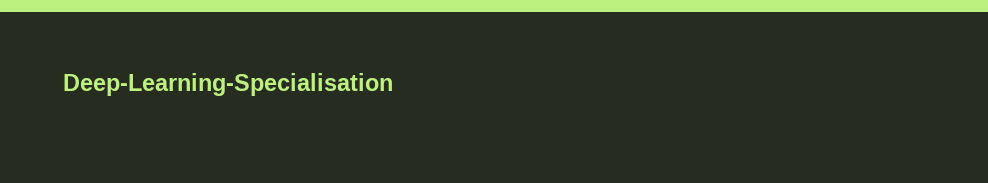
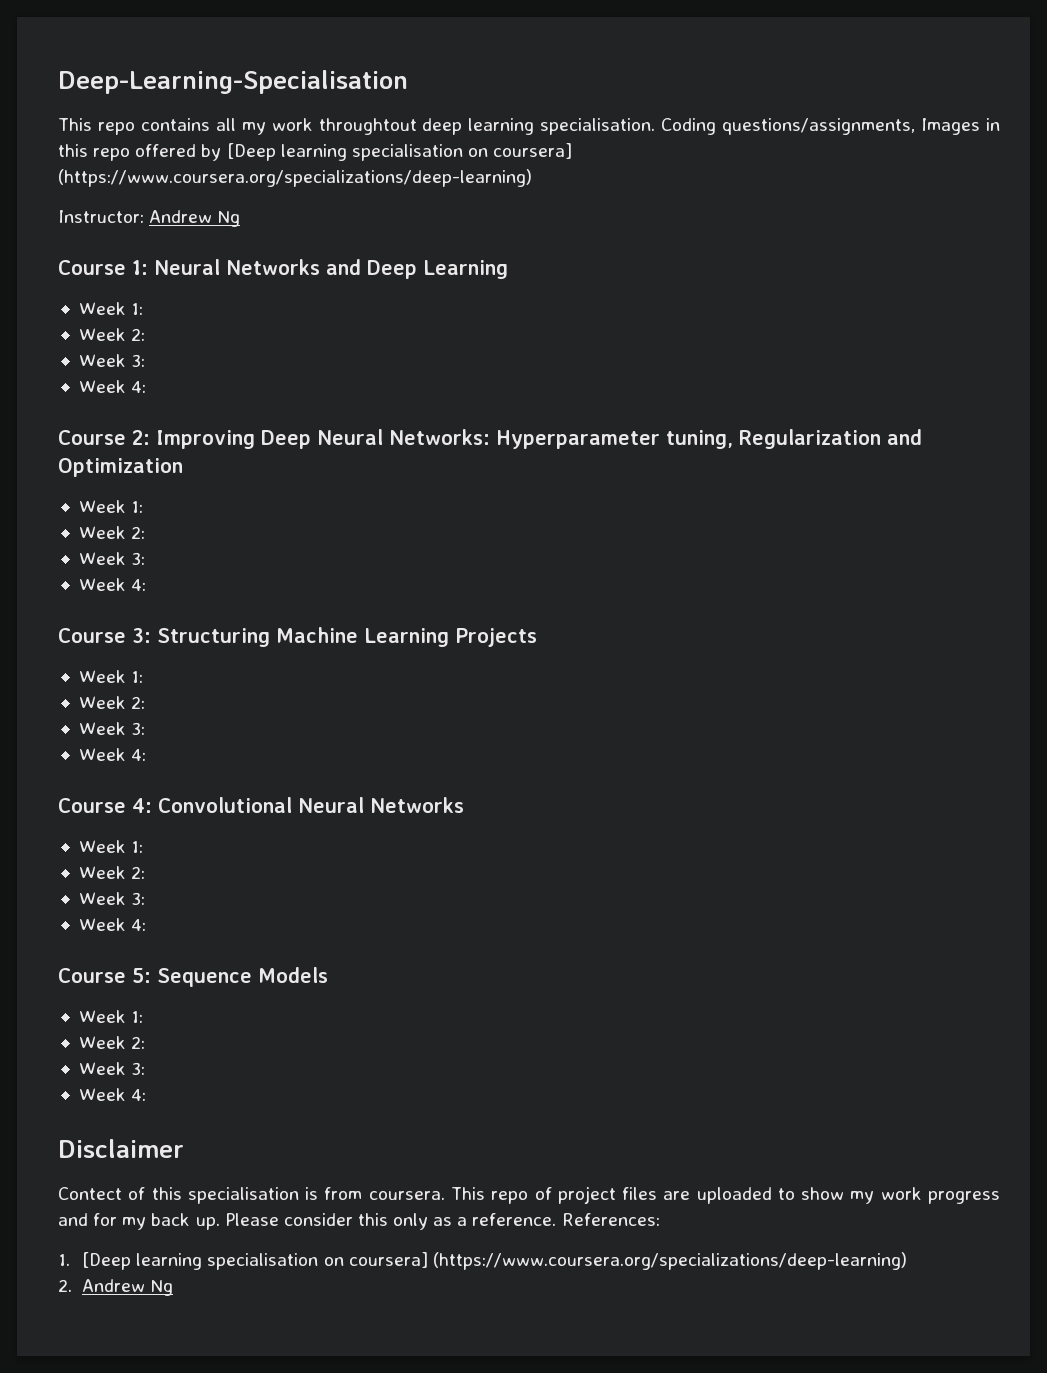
+ This repo contains all my work throughtout deep learning specialisation. Coding questions/assignments, Images in this repo offered by [Deep learning specialisation on coursera] (https://www.coursera.org/specializations/deep-learning)
+ Instructor: Andrew Ng
+ Course 1: Neural Networks and Deep Learning
+ Week 1:
+ Week 2:
+ Week 3:
+ Week 4:
+ Course 2: Improving Deep Neural Networks: Hyperparameter tuning, Regularization and Optimization
+ Week 1:
+ Week 2:
+ Week 3:
+ Week 4:
+ Course 3: Structuring Machine Learning Projects
+ Week 1:
+ Week 2:
+ Week 3:
+ Week 4:
+ Course 4: Convolutional Neural Networks
+ Week 1:
+ Week 2:
+ Week 3:
+ Week 4:
+ Course 5: Sequence Models
+ Week 1:
+ Week 2:
+ Week 3:
+ Week 4:
+ Disclaimer
+ Contect of this specialisation is from coursera. This repo of project files are uploaded to show my work progress and for my back up. Please consider this only as a reference. References:
+ 1. [Deep learning specialisation on coursera] (https://www.coursera.org/specializations/deep-learning)
+ 2. Andrew Ng

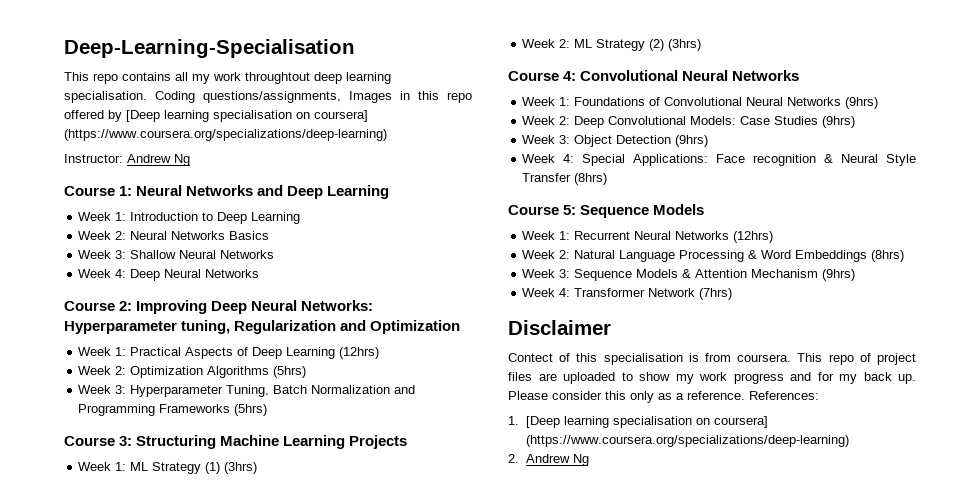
  Course 1: Neural Networks and Deep Learning
- Week 1:
- Week 2:
- Week 3:
- Week 4:
+ Week 1: Introduction to Deep Learning
+ Week 2: Neural Networks Basics
+ Week 3: Shallow Neural Networks
+ Week 4: Deep Neural Networks
  Course 2: Improving Deep Neural Networks: Hyperparameter tuning, Regularization and Optimization
- Week 1:
- Week 2:
- Week 3:
- Week 4:
+ Week 1: Practical Aspects of Deep Learning (12hrs)
+ Week 2: Optimization Algorithms (5hrs)
+ Week 3: Hyperparameter Tuning, Batch Normalization and Programming Frameworks (5hrs)
  Course 3: Structuring Machine Learning Projects
- Week 1:
- Week 2:
- Week 3:
- Week 4:
+ Week 1: ML Strategy (1) (3hrs)
+ Week 2: ML Strategy (2) (3hrs)
  Course 4: Convolutional Neural Networks
- Week 1:
- Week 2:
- Week 3:
- Week 4:
+ Week 1: Foundations of Convolutional Neural Networks (9hrs)
+ Week 2: Deep Convolutional Models: Case Studies (9hrs)
+ Week 3: Object Detection (9hrs)
+ Week 4: Special Applications: Face recognition & Neural Style Transfer (8hrs)
  Course 5: Sequence Models
- Week 1:
- Week 2:
- Week 3:
- Week 4:
+ Week 1: Recurrent Neural Networks (12hrs)
+ Week 2: Natural Language Processing & Word Embeddings (8hrs)
+ Week 3: Sequence Models & Attention Mechanism (9hrs)
+ Week 4: Transformer Network (7hrs)

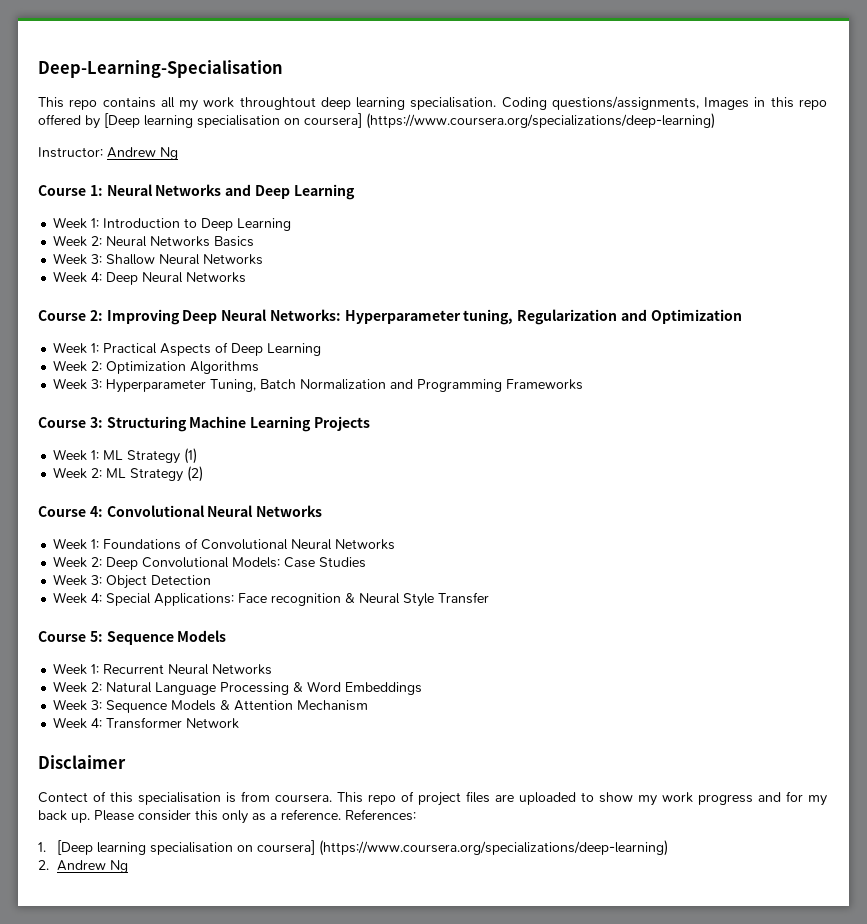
- Week 1: Practical Aspects of Deep Learning (12hrs)
+ Week 1: Practical Aspects of Deep Learning
- Week 2: Optimization Algorithms (5hrs)
+ Week 2: Optimization Algorithms
- Week 3: Hyperparameter Tuning, Batch Normalization and Programming Frameworks (5hrs)
+ Week 3: Hyperparameter Tuning, Batch Normalization and Programming Frameworks
- Week 1: ML Strategy (1) (3hrs)
+ Week 1: ML Strategy (1)
- Week 2: ML Strategy (2) (3hrs)
+ Week 2: ML Strategy (2)
- Week 1: Foundations of Convolutional Neural Networks (9hrs)
+ Week 1: Foundations of Convolutional Neural Networks
- Week 2: Deep Convolutional Models: Case Studies (9hrs)
+ Week 2: Deep Convolutional Models: Case Studies
- Week 3: Object Detection (9hrs)
+ Week 3: Object Detection
- Week 4: Special Applications: Face recognition & Neural Style Transfer (8hrs)
+ Week 4: Special Applications: Face recognition & Neural Style Transfer
- Week 1: Recurrent Neural Networks (12hrs)
+ Week 1: Recurrent Neural Networks
- Week 2: Natural Language Processing & Word Embeddings (8hrs)
+ Week 2: Natural Language Processing & Word Embeddings
- Week 3: Sequence Models & Attention Mechanism (9hrs)
+ Week 3: Sequence Models & Attention Mechanism
- Week 4: Transformer Network (7hrs)
+ Week 4: Transformer Network

